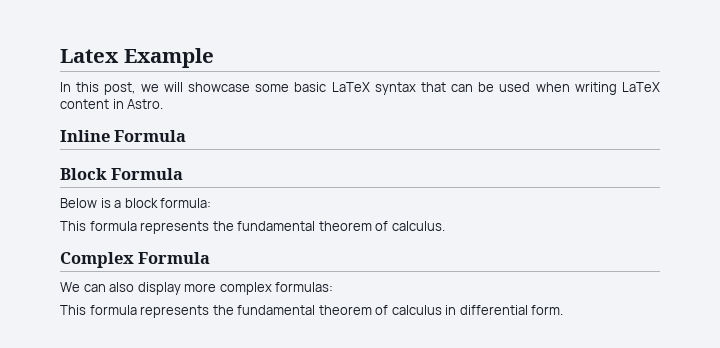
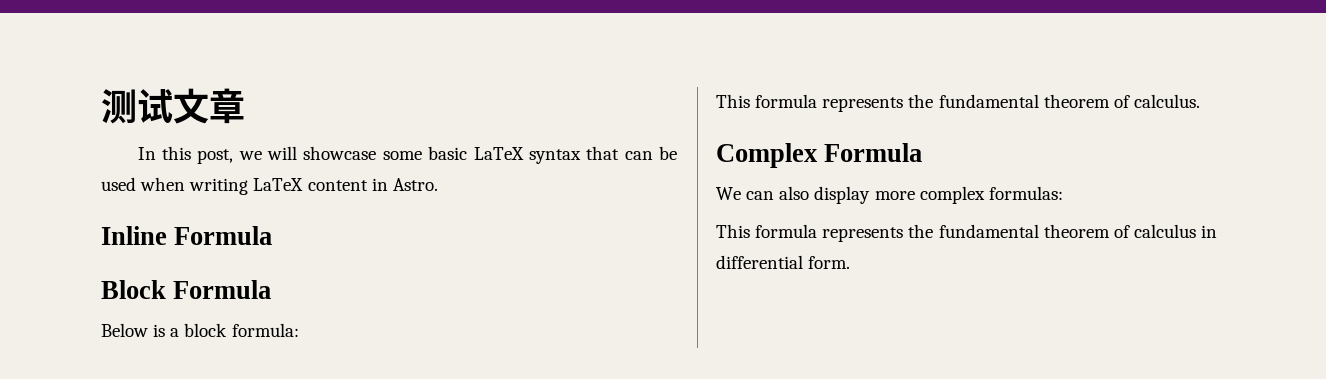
- Latex Example
+ 测试文章

